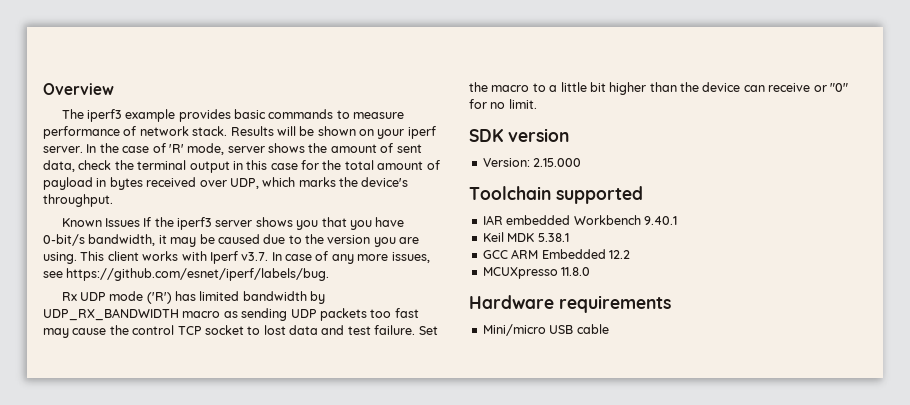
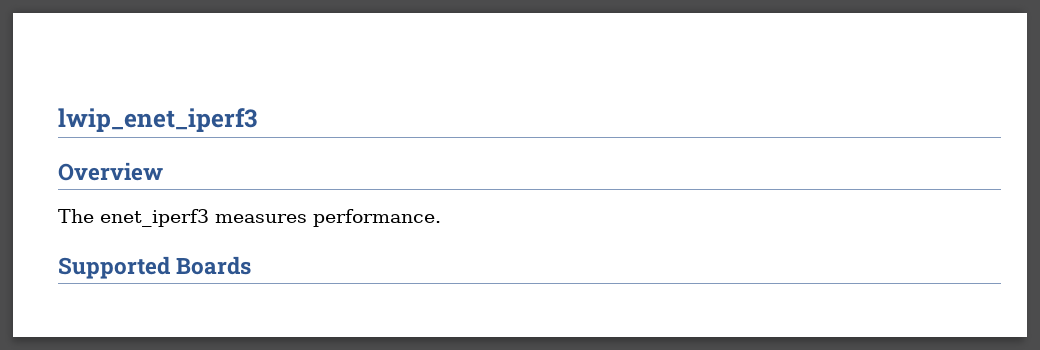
+ lwip_enet_iperf3
- The iperf3 example provides basic commands to measure performance of network stack. Results will be shown on your iperf server. In the case of 'R' mode, server shows the amount of sent data, check the terminal output in this case for the total amount of payload in bytes received over UDP, which marks the device's throughput.
- Known Issues If the iperf3 server shows you that you have 0-bit/s bandwidth, it may be caused due to the version you are using. This client works with Iperf v3.7. In case of any more issues, see https://github.com/esnet/iperf/labels/bug.
- Rx UDP mode ('R') has limited bandwidth by UDP_RX_BANDWIDTH macro as sending UDP packets too fast may cause the control TCP socket to lost data and test failure. Set the macro to a little bit higher than the device can receive or "0" for no limit.
- SDK version
- Version: 2.15.000
- Toolchain supported
- IAR embedded Workbench 9.40.1
- Keil MDK 5.38.1
- GCC ARM Embedded 12.2
- MCUXpresso 11.8.0
- Hardware requirements
- Mini/micro USB cable
+ The enet_iperf3 measures performance.
+ Supported Boards

